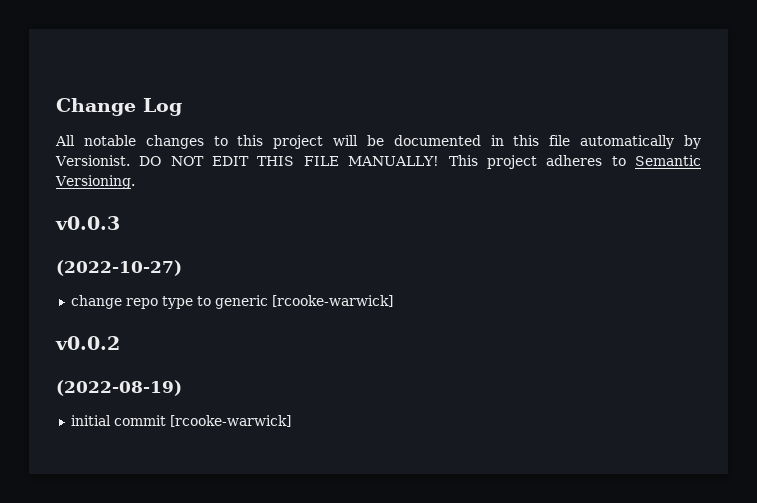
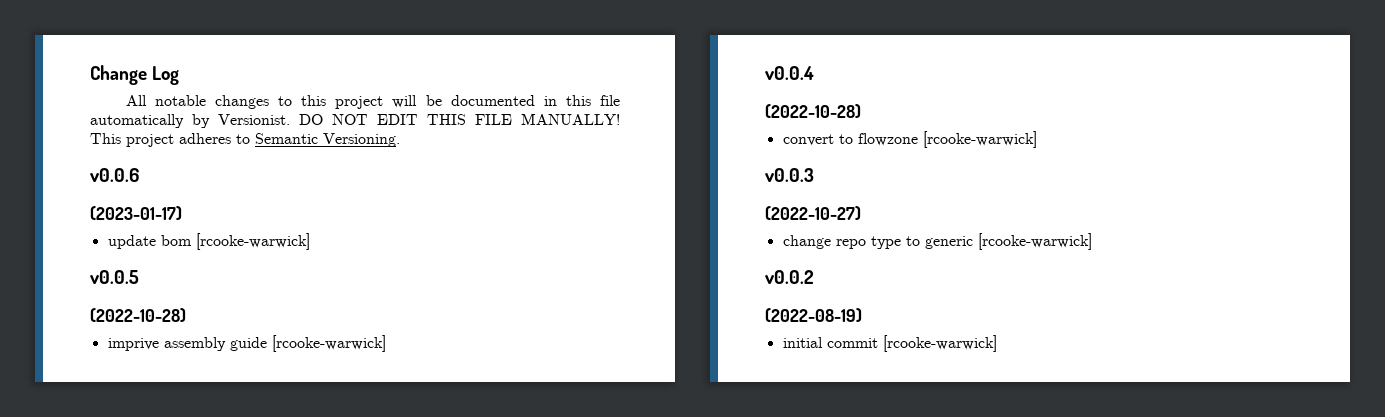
+ v0.0.6
+ (2023-01-17)
+ update bom [rcooke-warwick]
+ v0.0.5
+ (2022-10-28)
+ imprive assembly guide [rcooke-warwick]
+ v0.0.4
+ (2022-10-28)
+ convert to flowzone [rcooke-warwick]

